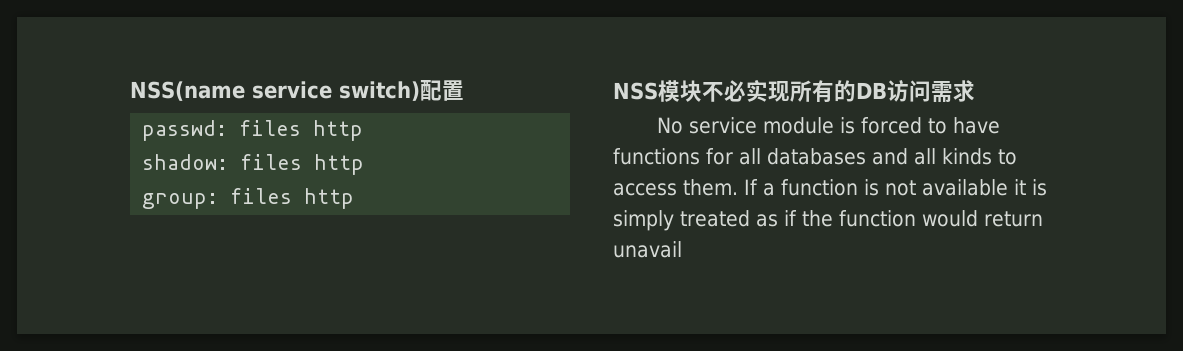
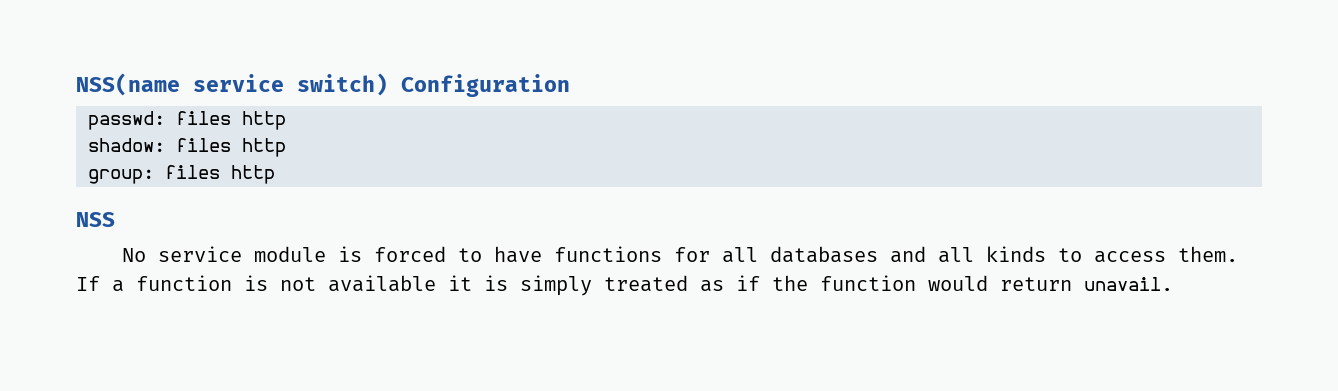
- NSS(name service switch)配置
+ NSS(name service switch) Configuration
- NSS模块不必实现所有的DB访问需求
+ NSS
- If a function is not available it is simply treated as if the function would return unavail
+ If a function is not available it is simply treated as if the function would return unavail.

